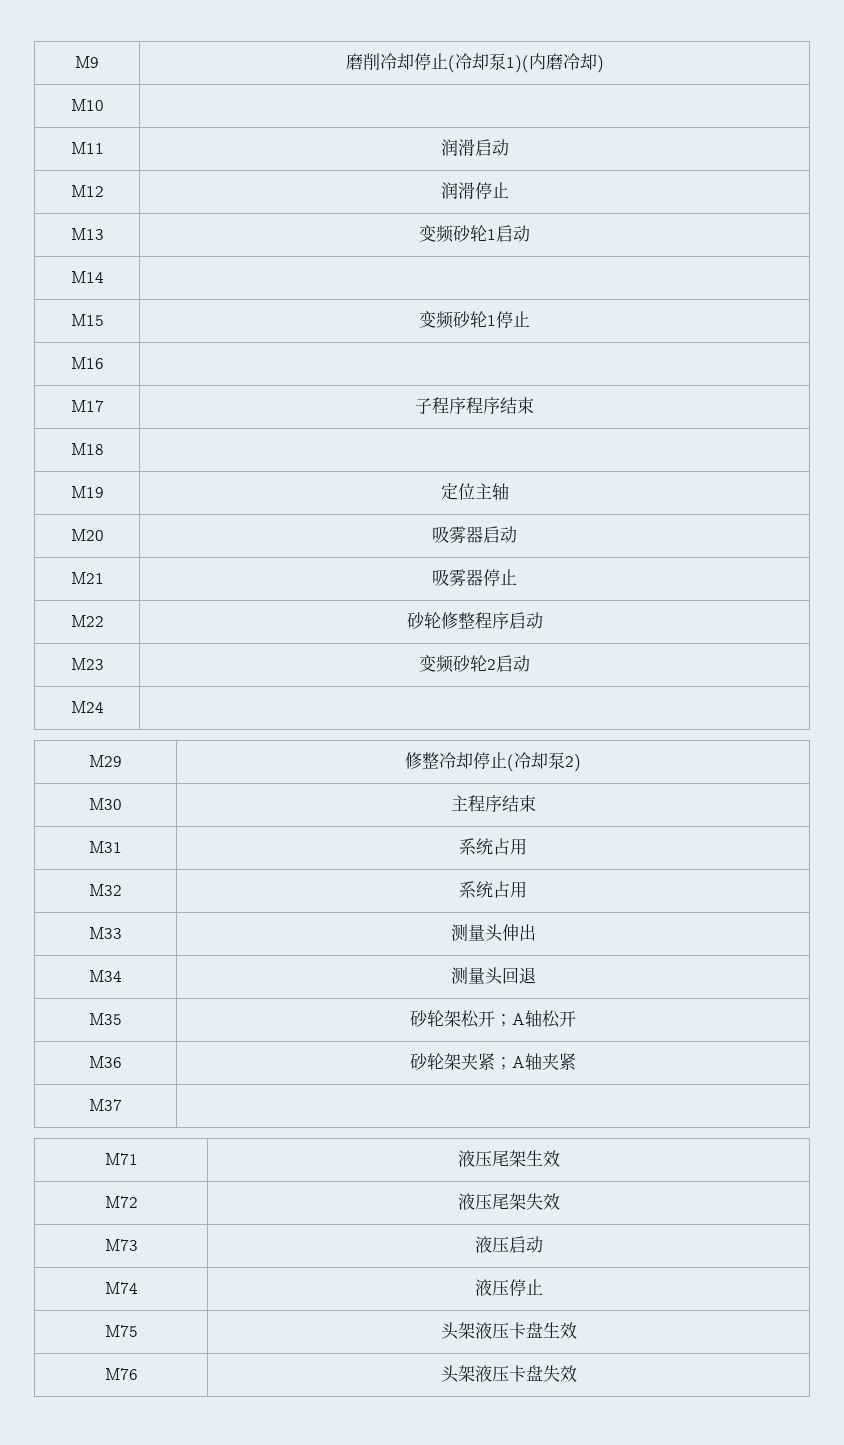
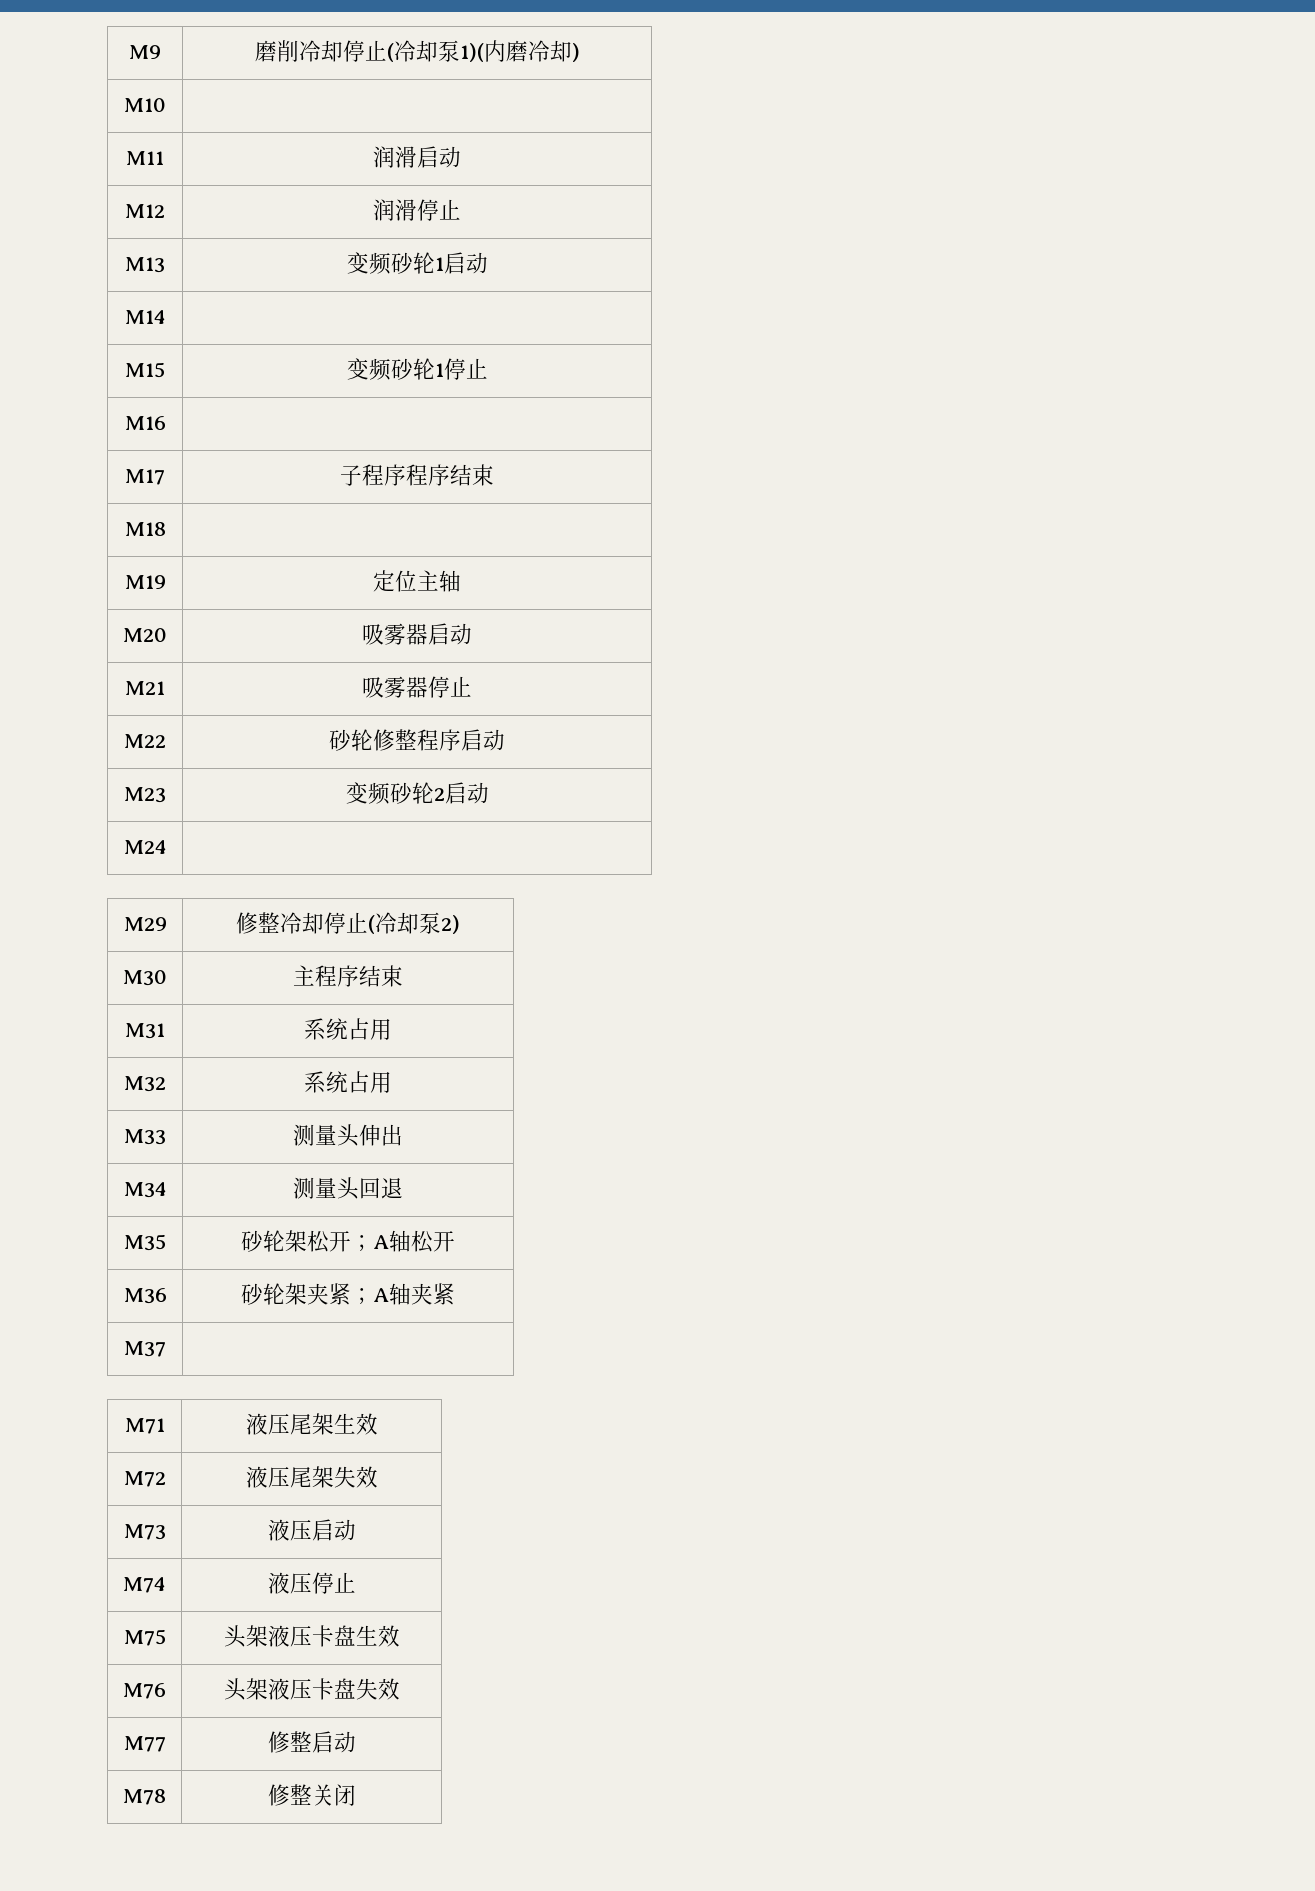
+ M77 | 修整启动
+ M78 | 修整关闭

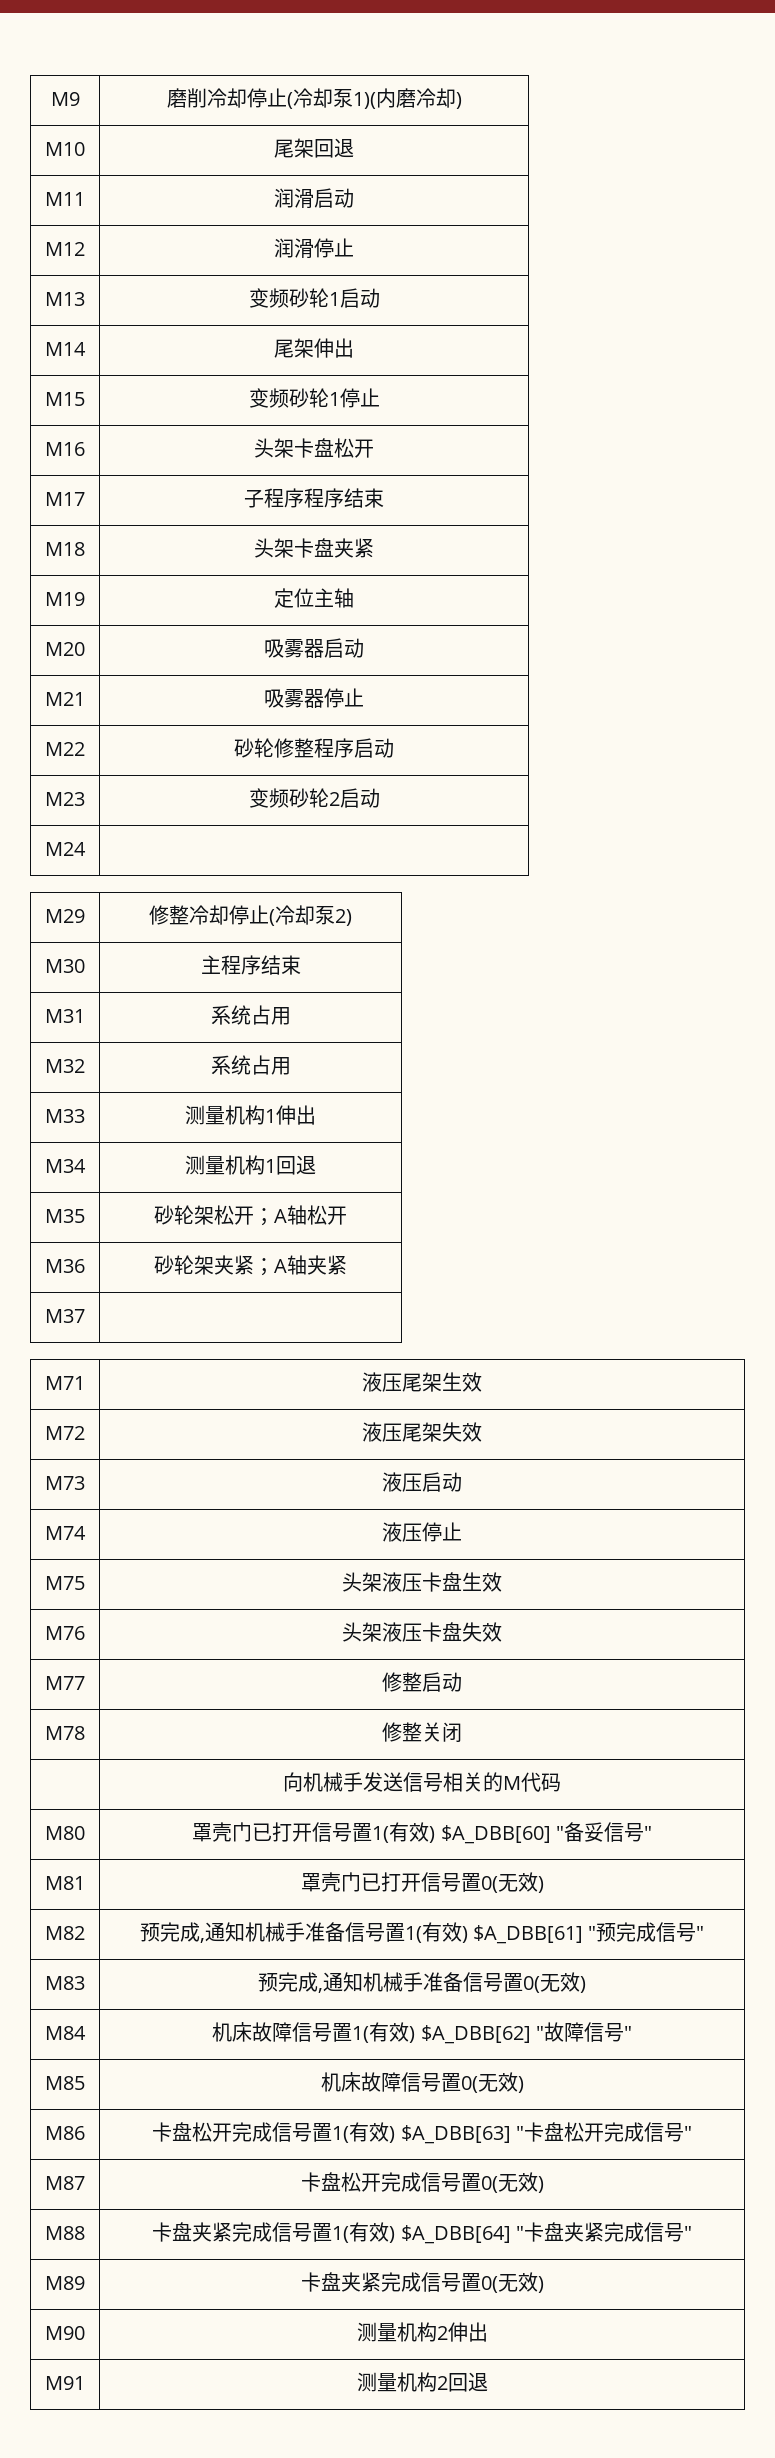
- M10 |
+ M10 | 尾架回退
- M14 |
+ M14 | 尾架伸出
- M16 |
+ M16 | 头架卡盘松开
- M18 |
+ M18 | 头架卡盘夹紧
- M33 | 测量头伸出
+ M33 | 测量机构1伸出
- M34 | 测量头回退
+ M34 | 测量机构1回退
+ | 向机械手发送信号相关的M代码
+ M80 | 罩壳门已打开信号置1(有效) $A_DBB[60] "备妥信号"
+ M81 | 罩壳门已打开信号置0(无效)
+ M82 | 预完成,通知机械手准备信号置1(有效) $A_DBB[61] "预完成信号"
+ M83 | 预完成,通知机械手准备信号置0(无效)
+ M84 | 机床故障信号置1(有效) $A_DBB[62] "故障信号"
+ M85 | 机床故障信号置0(无效)
+ M86 | 卡盘松开完成信号置1(有效) $A_DBB[63] "卡盘松开完成信号"
+ M87 | 卡盘松开完成信号置0(无效)
+ M88 | 卡盘夹紧完成信号置1(有效) $A_DBB[64] "卡盘夹紧完成信号"
+ M89 | 卡盘夹紧完成信号置0(无效)
+ M90 | 测量机构2伸出
+ M91 | 测量机构2回退

